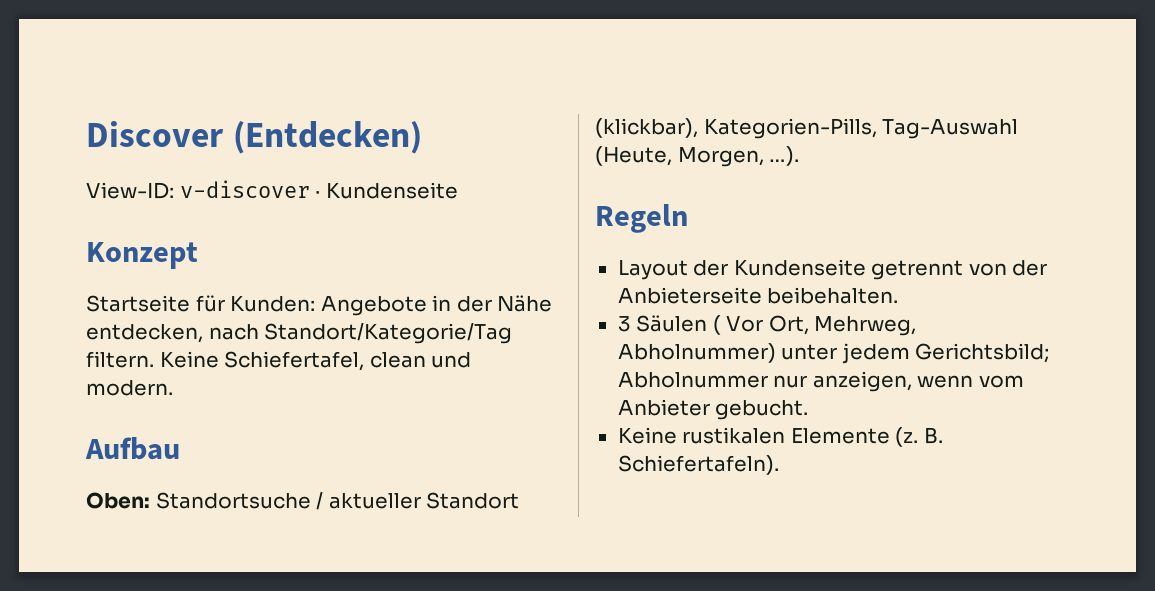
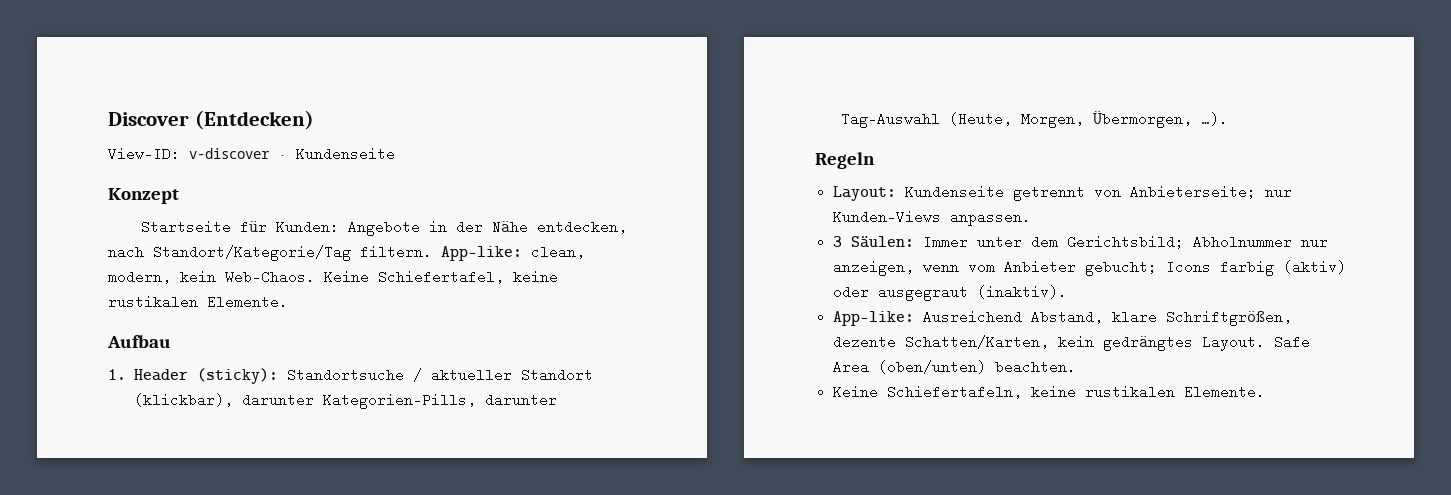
- Keine Schiefertafel, clean und modern.
+ App-like: clean, modern, kein Web-Chaos. Keine Schiefertafel, keine rustikalen Elemente.
  Aufbau
- Oben: Standortsuche / aktueller Standort (klickbar), Kategorien-Pills, Tag-Auswahl (Heute, Morgen, …).
+ 1. Header (sticky): Standortsuche / aktueller Standort (klickbar), darunter Kategorien-Pills, darunter Tag-Auswahl (Heute, Morgen, Übermorgen, …).
- Layout der Kundenseite getrennt von der Anbieterseite beibehalten.
- 3 Säulen ( Vor Ort, Mehrweg, Abholnummer) unter jedem Gerichtsbild; Abholnummer nur anzeigen, wenn vom Anbieter gebucht.
- Keine rustikalen Elemente (z. B. Schiefertafeln).
+ Layout: Kundenseite getrennt von Anbieterseite; nur Kunden-Views anpassen.
+ 3 Säulen: Immer unter dem Gerichtsbild; Abholnummer nur anzeigen, wenn vom Anbieter gebucht; Icons farbig (aktiv) oder ausgegraut (inaktiv).
+ App-like: Ausreichend Abstand, klare Schriftgrößen, dezente Schatten/Karten, kein gedrängtes Layout. Safe Area (oben/unten) beachten.
+ Keine Schiefertafeln, keine rustikalen Elemente.

